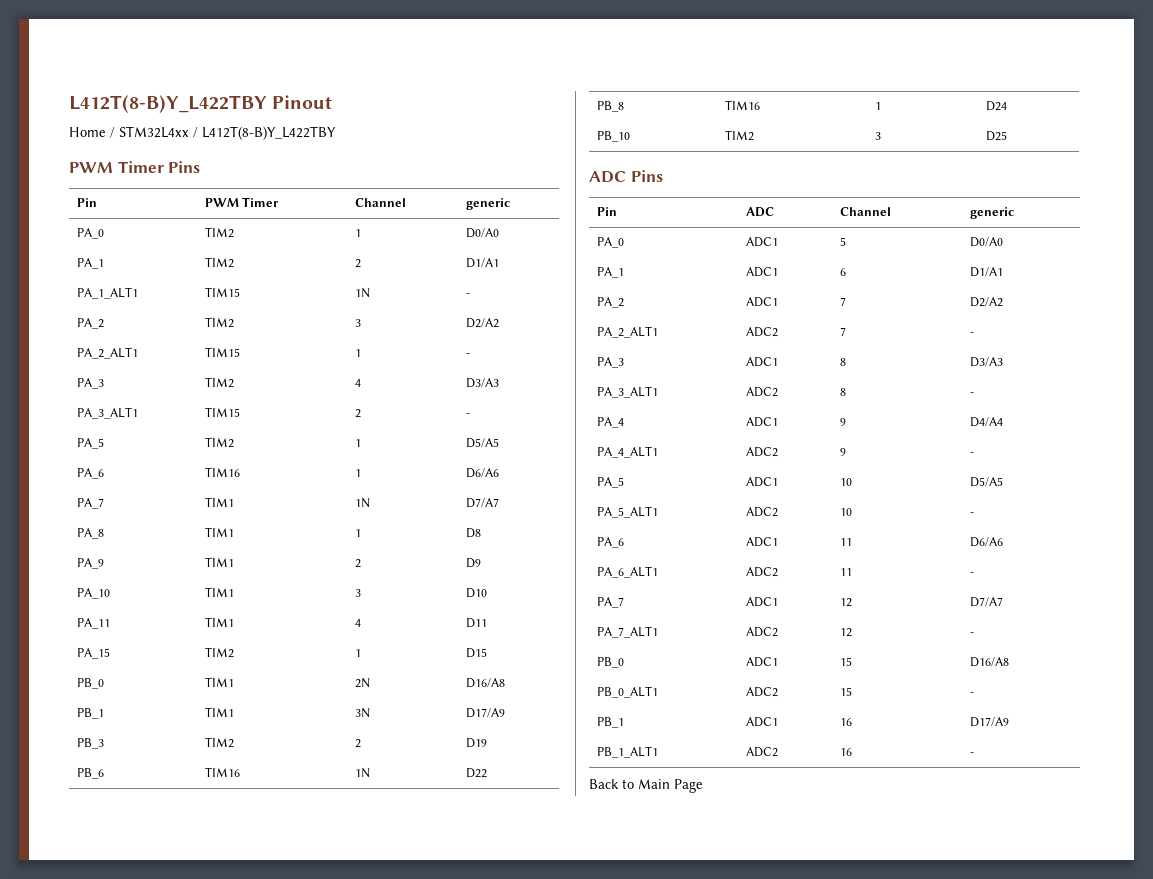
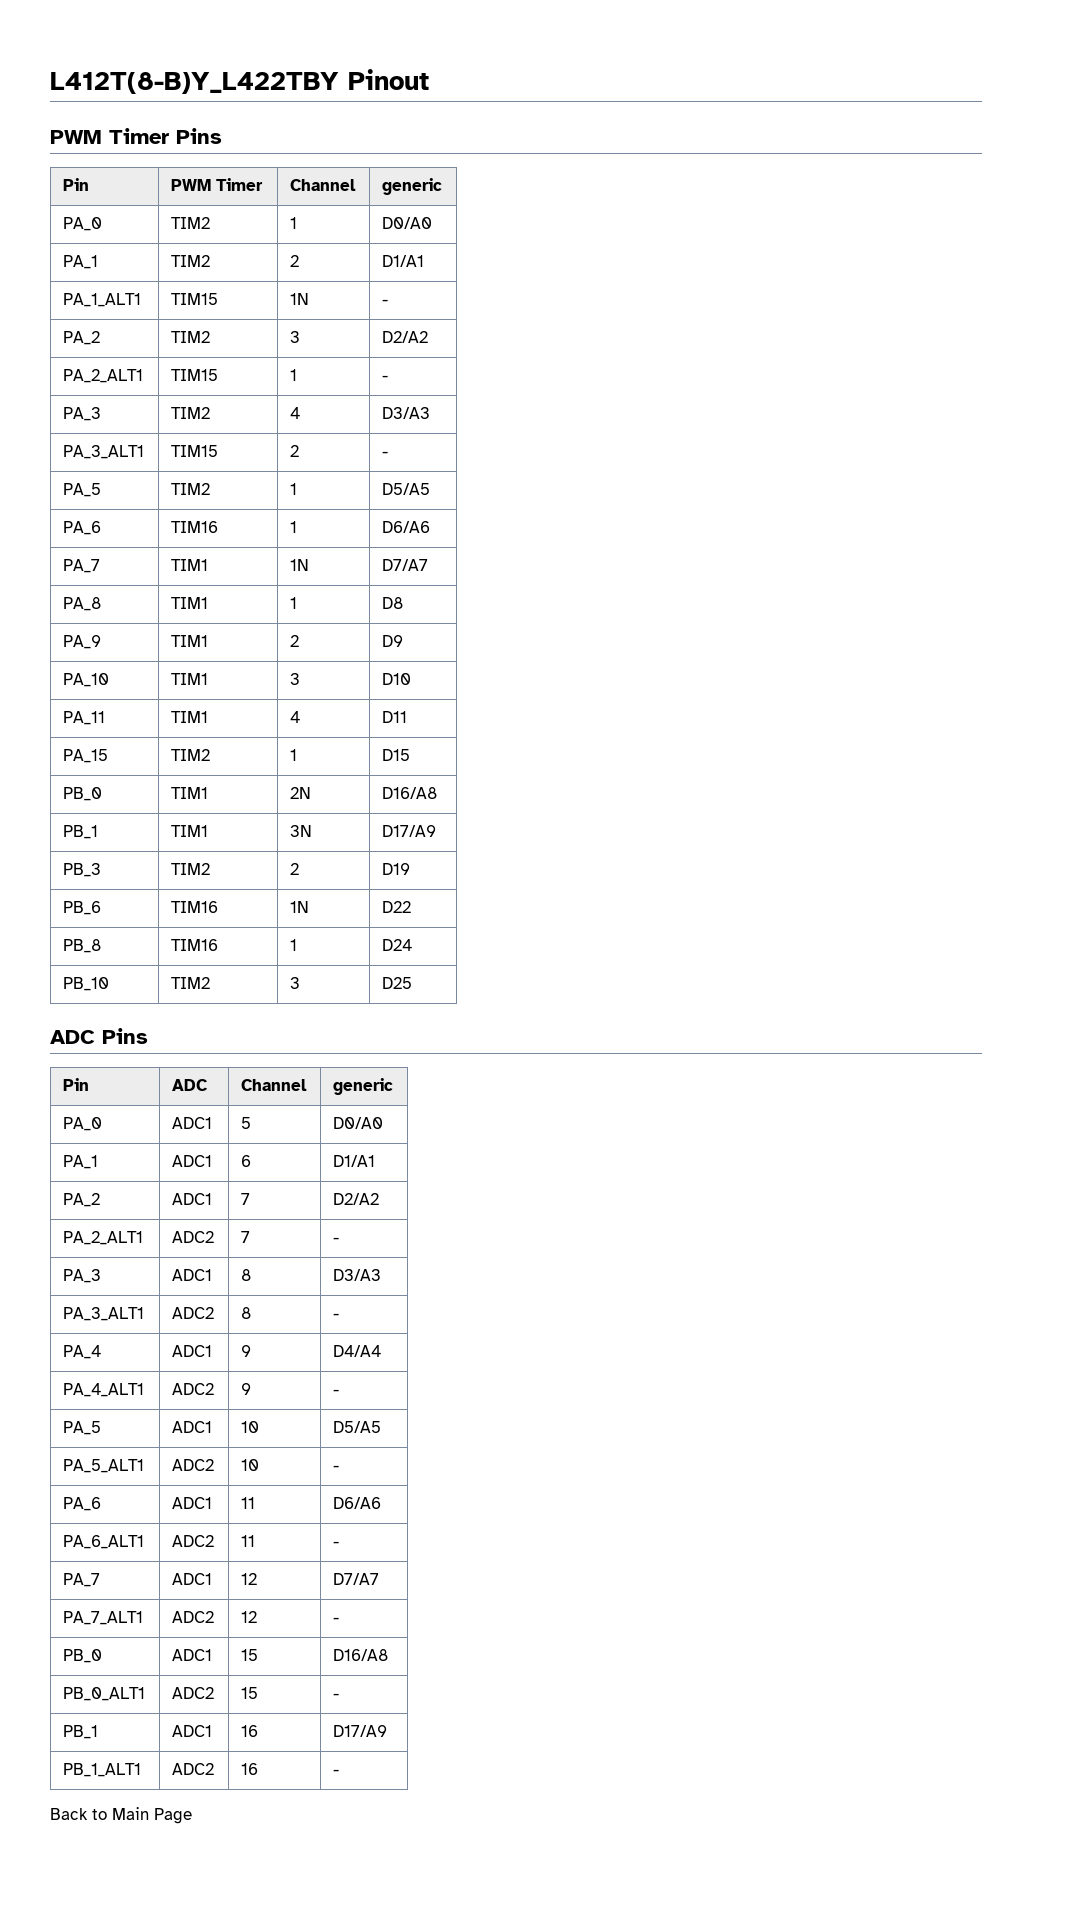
- Home / STM32L4xx / L412T(8-B)Y_L422TBY

